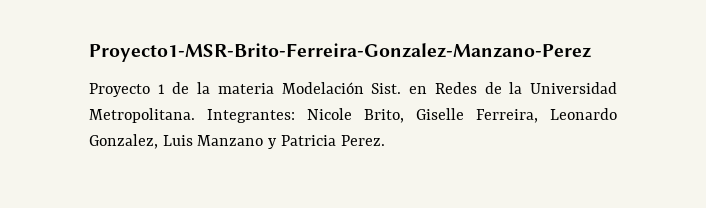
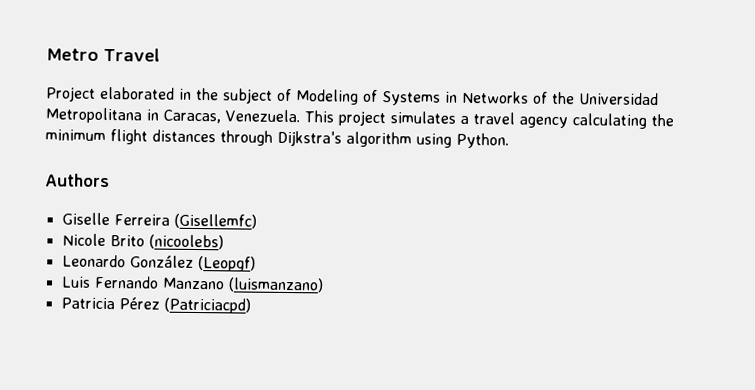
- Proyecto1-MSR-Brito-Ferreira-Gonzalez-Manzano-Perez
- Proyecto 1 de la materia Modelación Sist. en Redes de la Universidad Metropolitana. Integrantes: Nicole Brito, Giselle Ferreira, Leonardo Gonzalez, Luis Manzano y Patricia Perez.
+ Metro Travel
+ Project elaborated in the subject of Modeling of Systems in Networks of the Universidad Metropolitana in Caracas, Venezuela. This project simulates a travel agency calculating the minimum flight distances through Dijkstra's algorithm using Python.
+ Authors
+ Giselle Ferreira (Gisellemfc)
+ Nicole Brito (nicoolebs)
+ Leonardo González (Leopgf)
+ Luis Fernando Manzano (luismanzano)
+ Patricia Pérez (Patriciacpd)

